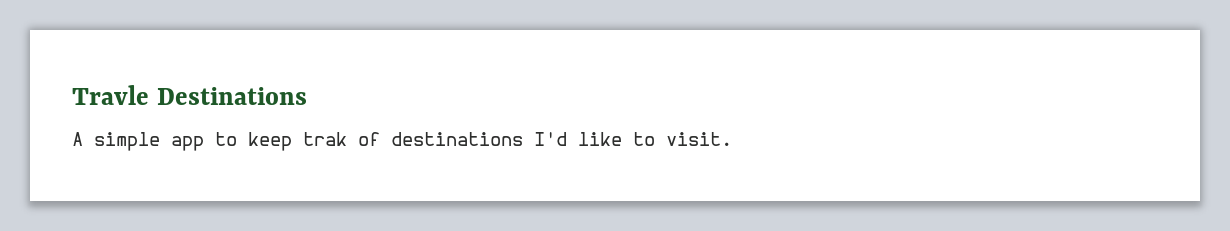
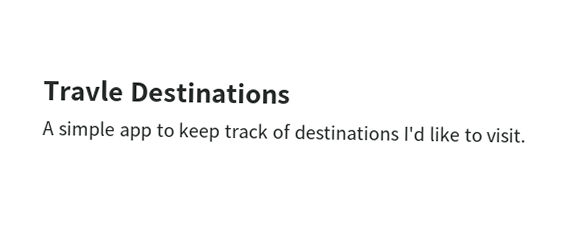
- A simple app to keep trak of destinations I'd like to visit.
+ A simple app to keep track of destinations I'd like to visit.

